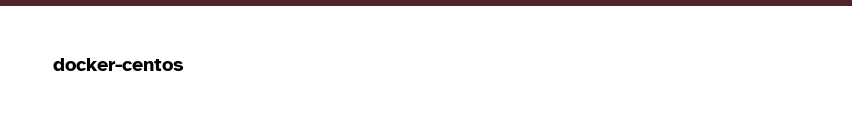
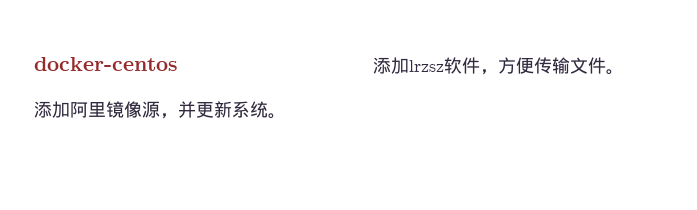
+ 添加阿里镜像源，并更新系统。
+ 添加lrzsz软件，方便传输文件。

